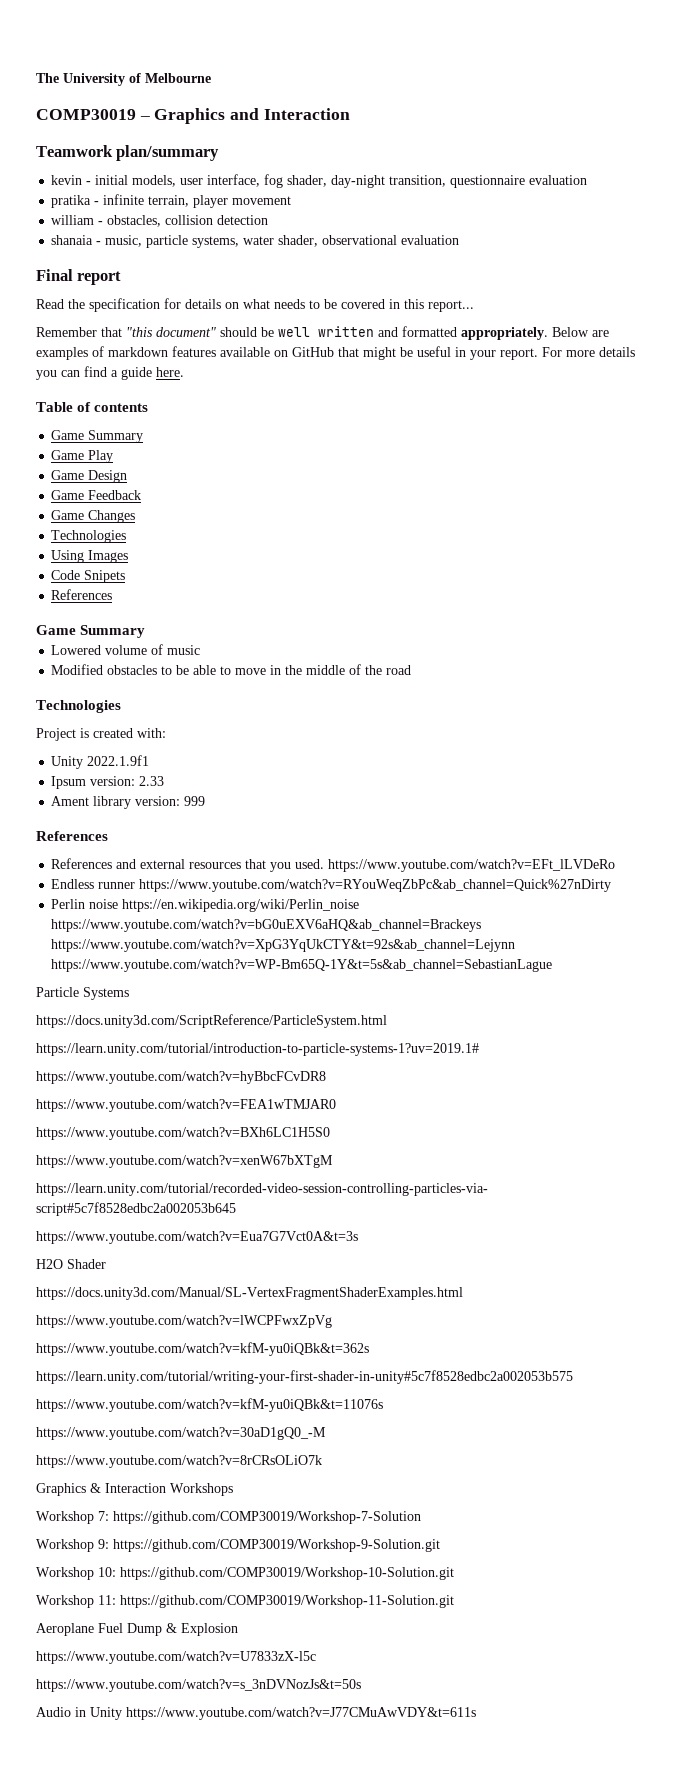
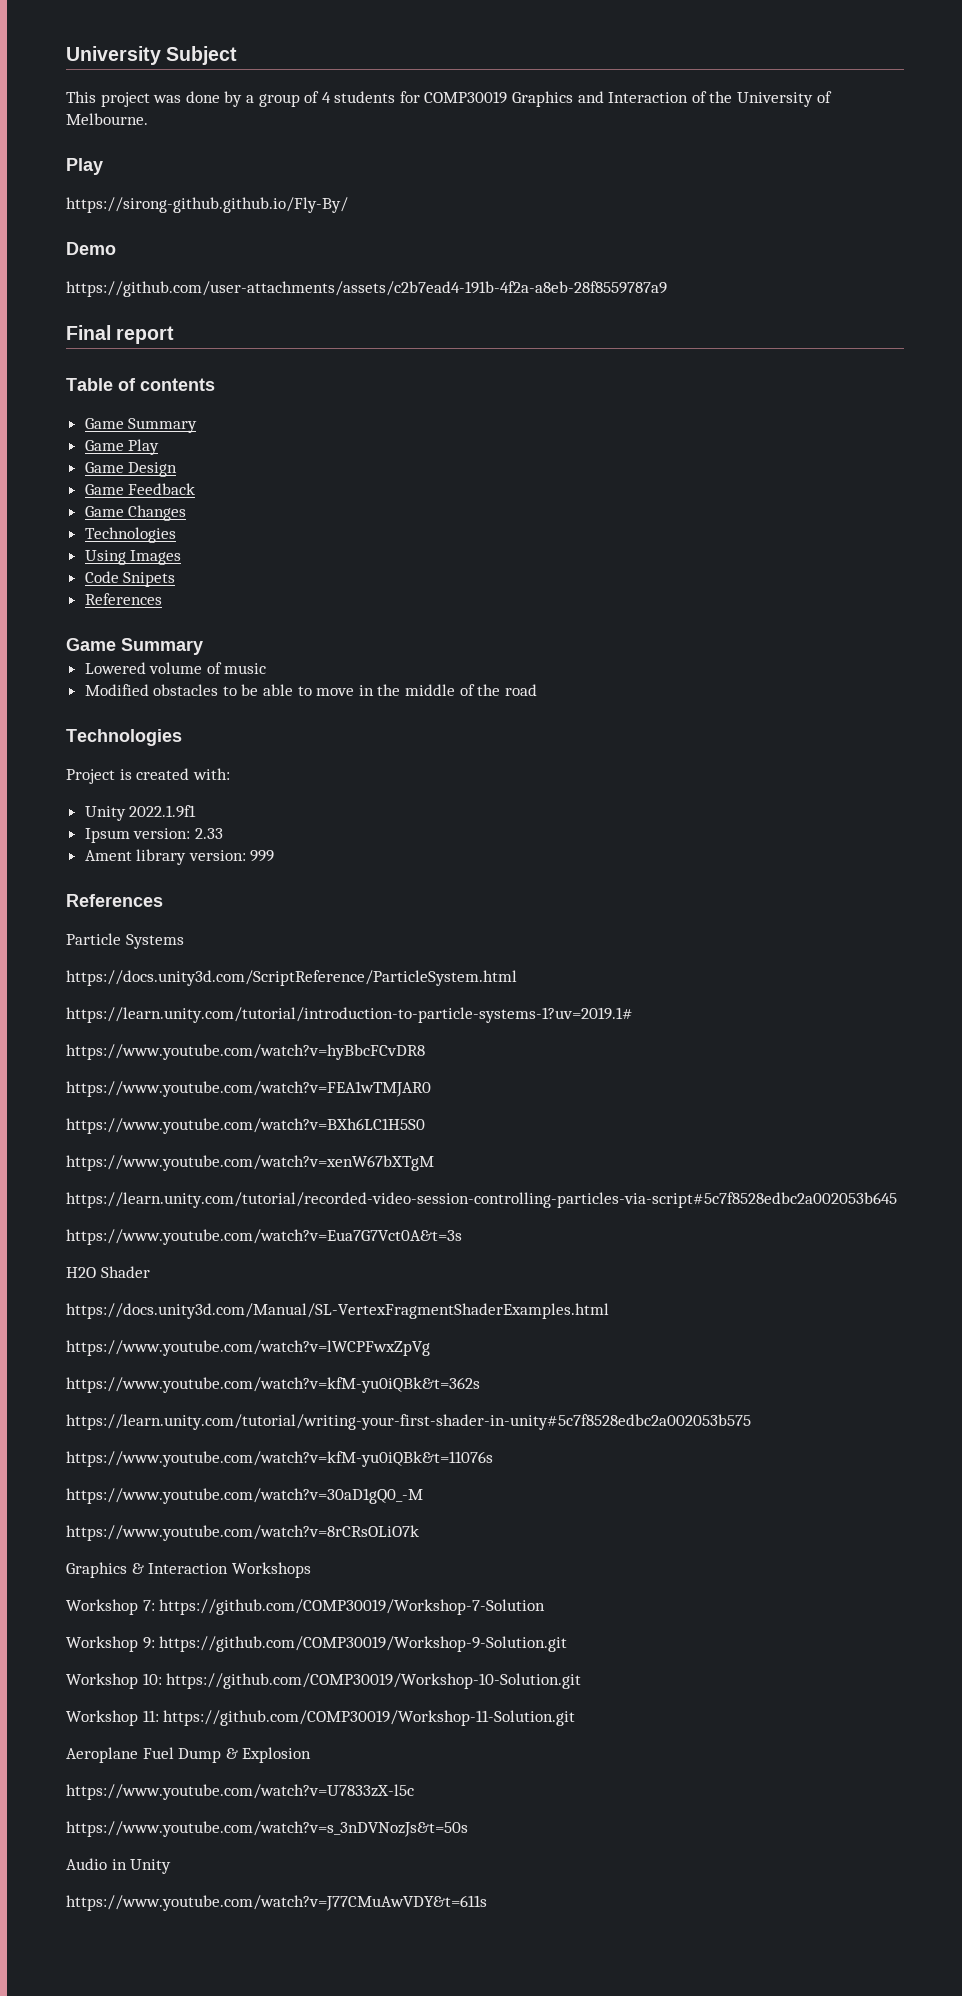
- The University of Melbourne
- COMP30019 – Graphics and Interaction
- Teamwork plan/summary
- kevin - initial models, user interface, fog shader, day-night transition, questionnaire evaluation
- pratika - infinite terrain, player movement
- william - obstacles, collision detection
- shanaia - music, particle systems, water shader, observational evaluation
+ University Subject
+ This project was done by a group of 4 students for COMP30019 Graphics and Interaction of the University of Melbourne.
+ Play
+ https://sirong-github.github.io/Fly-By/
+ Demo
+ https://github.com/user-attachments/assets/c2b7ead4-191b-4f2a-a8eb-28f8559787a9
  Final report
- Read the specification for details on what needs to be covered in this report...
- Remember that "this document" should be well written and formatted appropriately. Below are examples of markdown features available on GitHub that might be useful in your report. For more details you can find a guide here.
- References and external resources that you used. https://www.youtube.com/watch?v=EFt_lLVDeRo
- Endless runner https://www.youtube.com/watch?v=RYouWeqZbPc&ab_channel=Quick%27nDirty
- Perlin noise https://en.wikipedia.org/wiki/Perlin_noise https://www.youtube.com/watch?v=bG0uEXV6aHQ&ab_channel=Brackeys https://www.youtube.com/watch?v=XpG3YqUkCTY&t=92s&ab_channel=Lejynn https://www.youtube.com/watch?v=WP-Bm65Q-1Y&t=5s&ab_channel=SebastianLague
- Audio in Unity https://www.youtube.com/watch?v=J77CMuAwVDY&t=611s
+ Audio in Unity
+ https://www.youtube.com/watch?v=J77CMuAwVDY&t=611s

